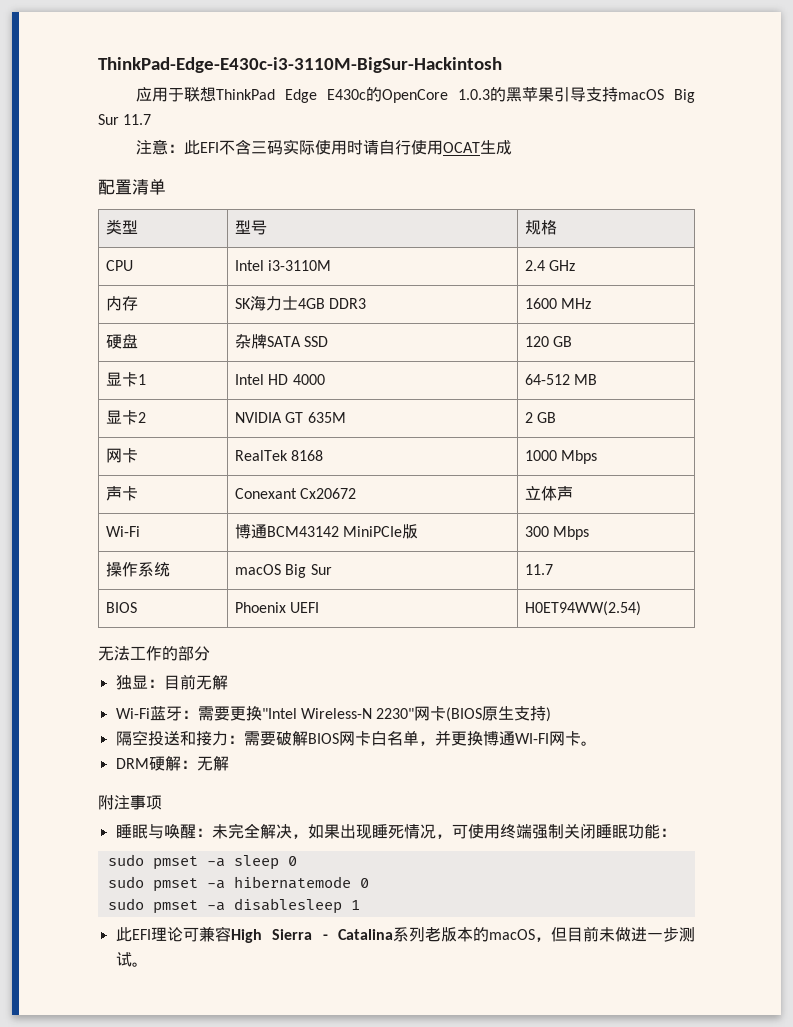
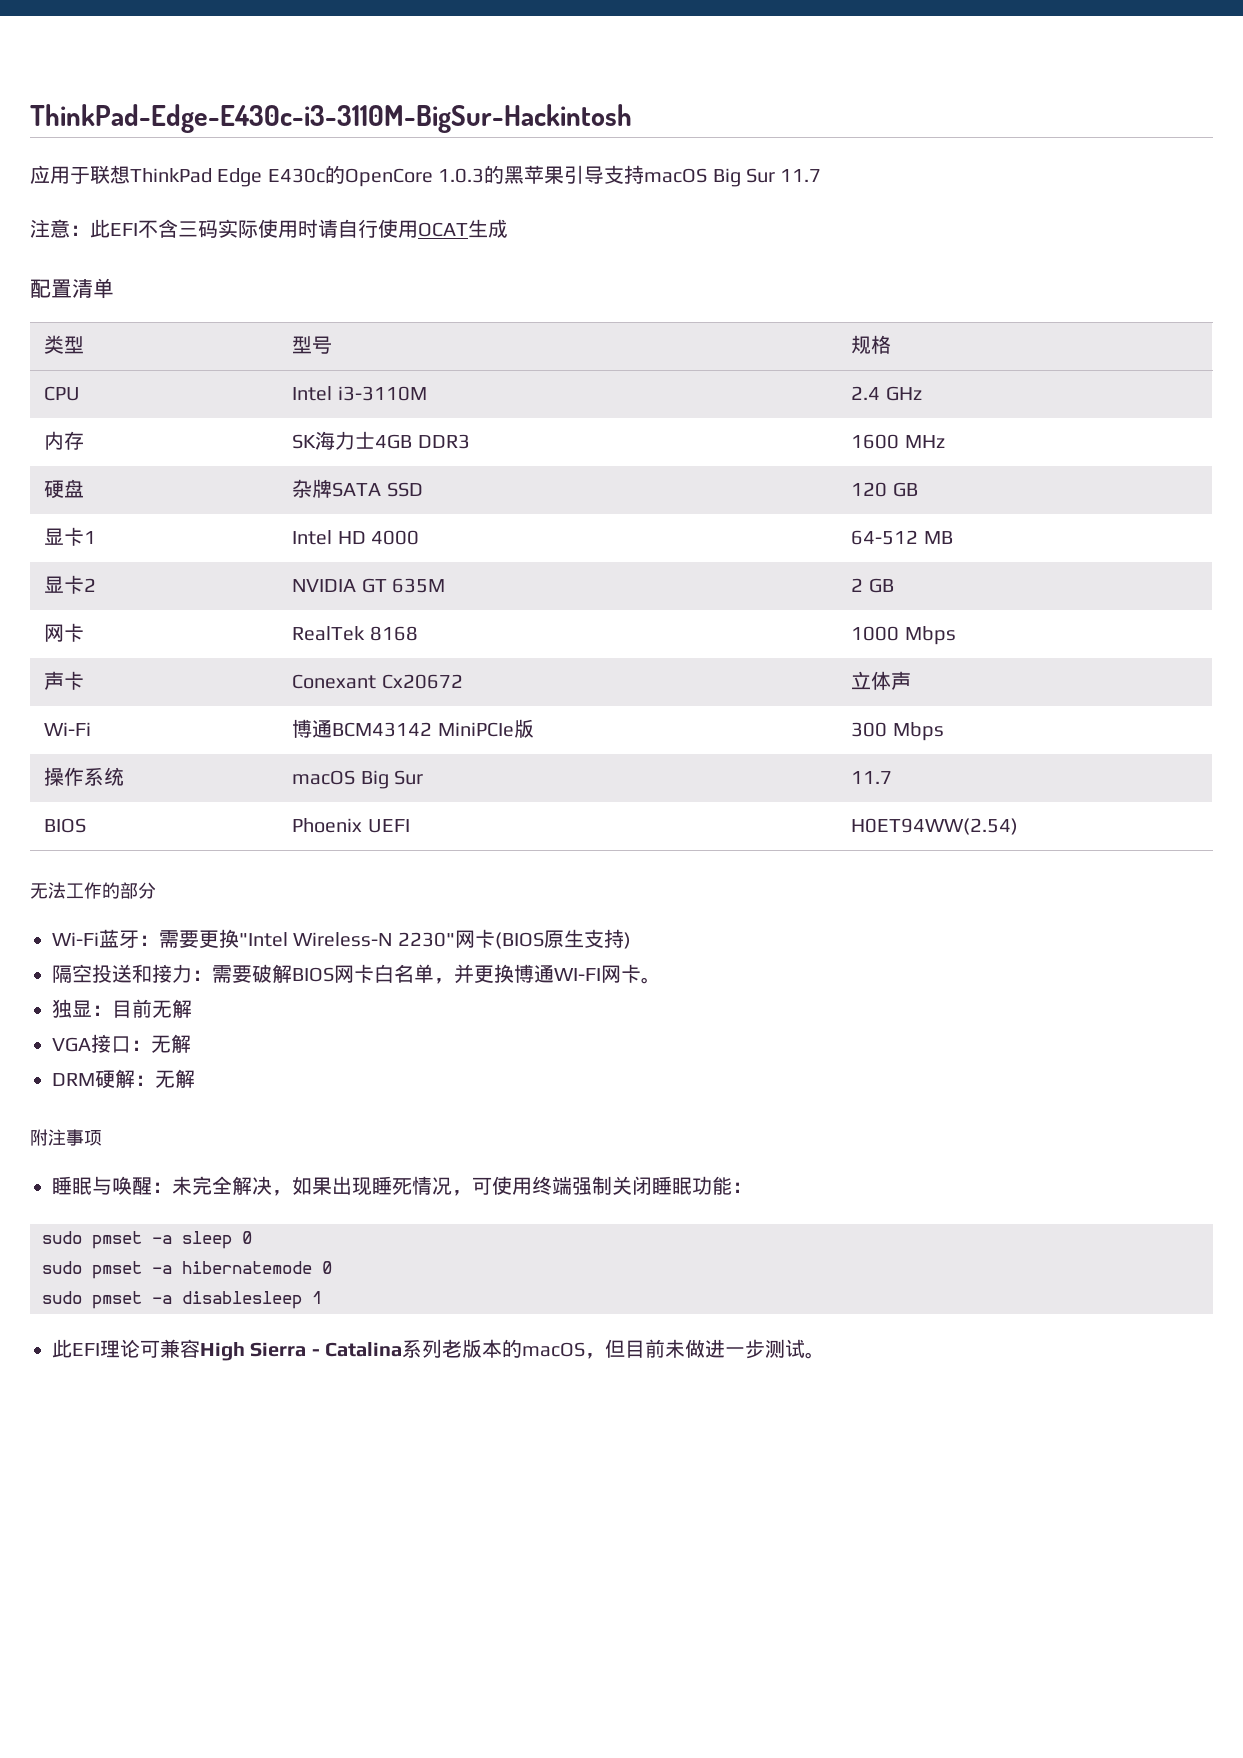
- 独显：目前无解
+ 独显：目前无解
+ VGA接口：无解

